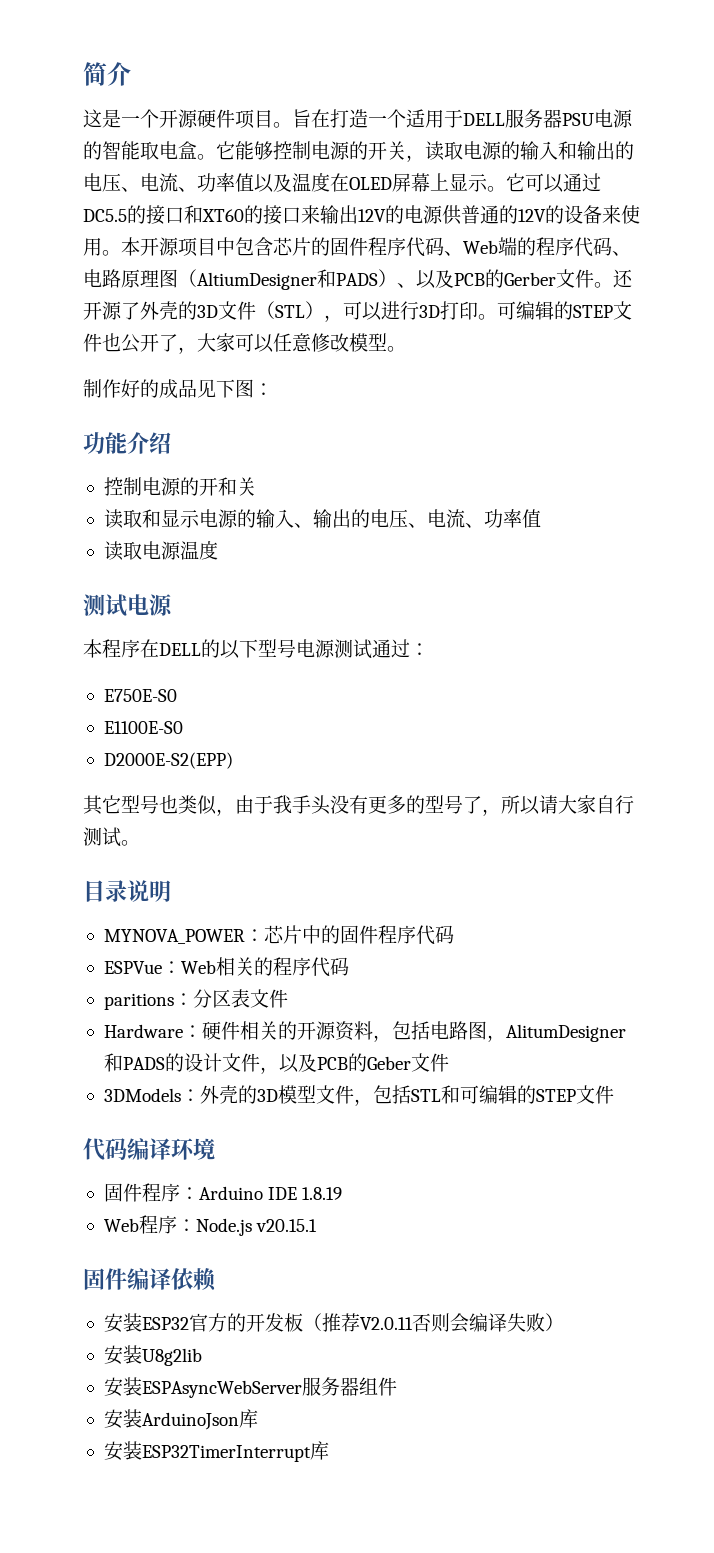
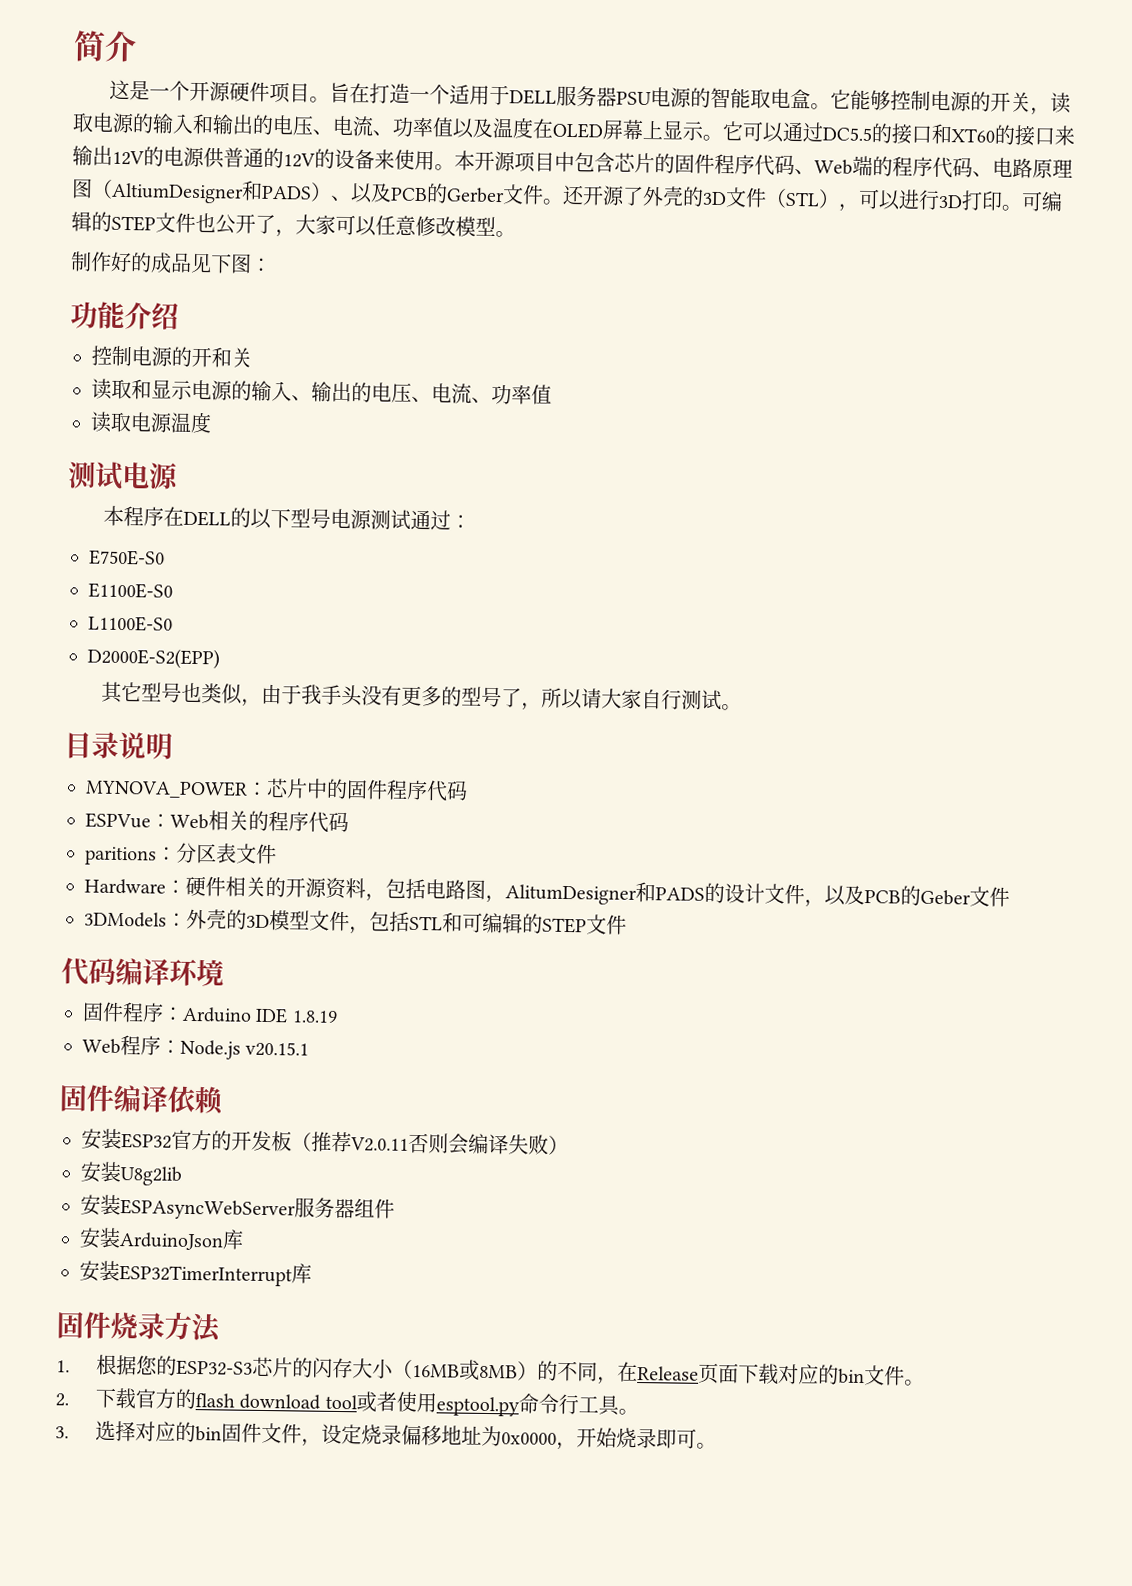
+ L1100E-S0
+ 固件烧录方法
+ 1.根据您的ESP32-S3芯片的闪存大小（16MB或8MB）的不同，在Release页面下载对应的bin文件。
+ 2.下载官方的flash download tool或者使用esptool.py命令行工具。
+ 3.选择对应的bin固件文件，设定烧录偏移地址为0x0000，开始烧录即可。

